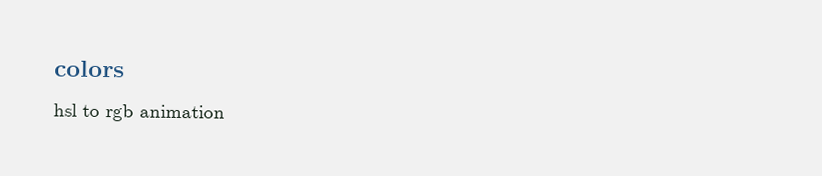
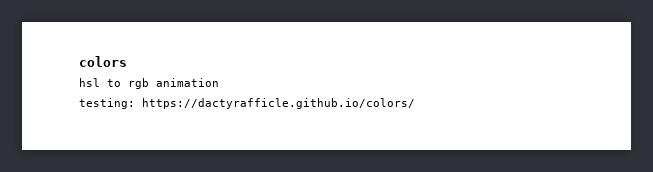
+ testing: https://dactyrafficle.github.io/colors/

